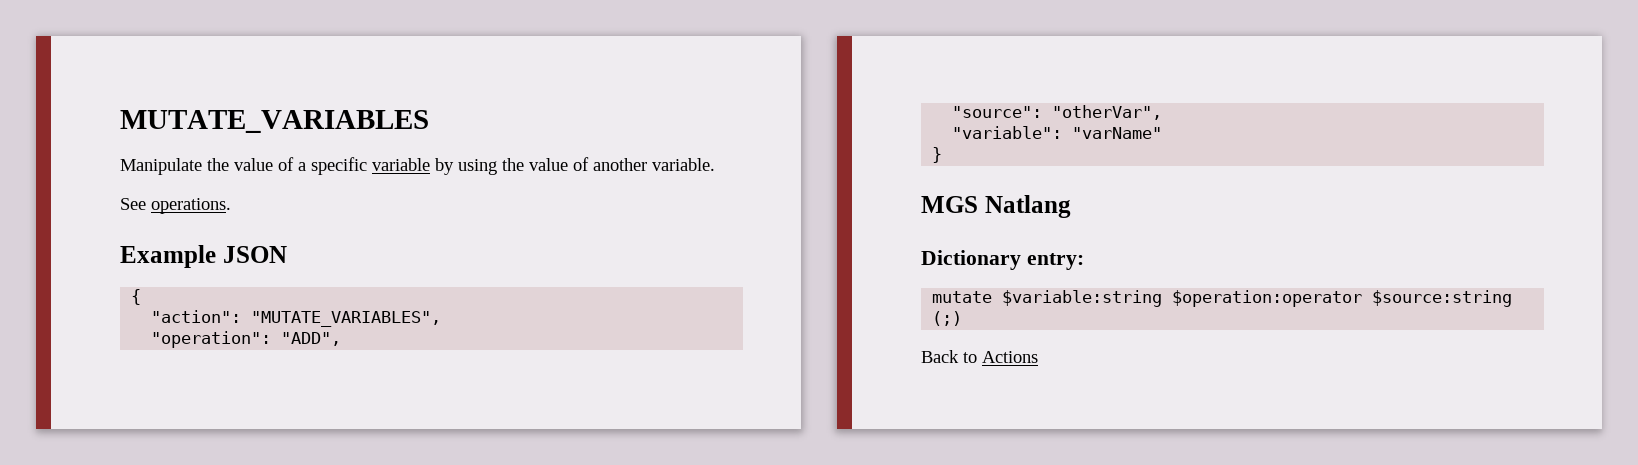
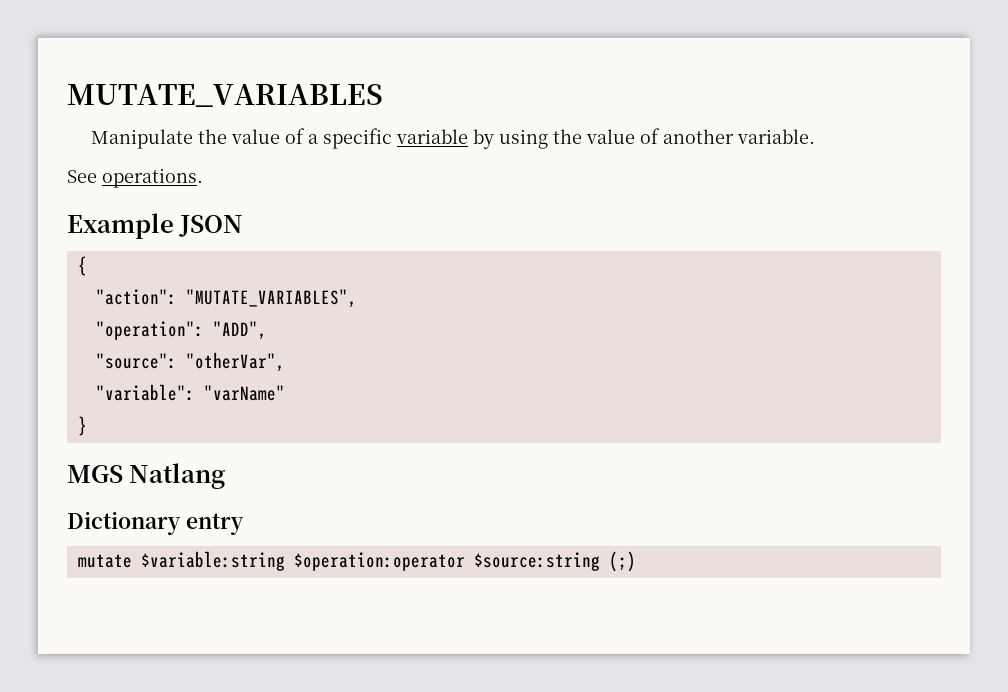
- Dictionary entry:
+ Dictionary entry
- Back to Actions

